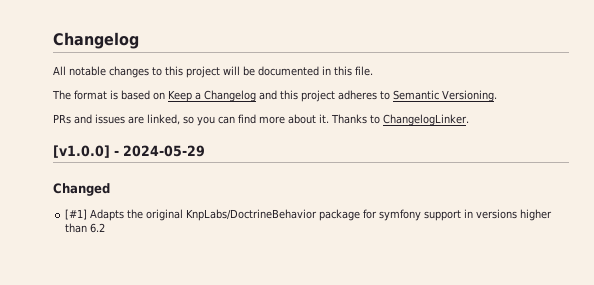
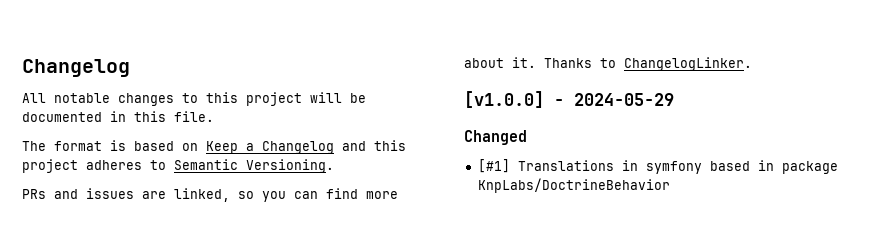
- [#1] Adapts the original KnpLabs/DoctrineBehavior package for symfony support in versions higher than 6.2
+ [#1] Translations in symfony based in package KnpLabs/DoctrineBehavior

